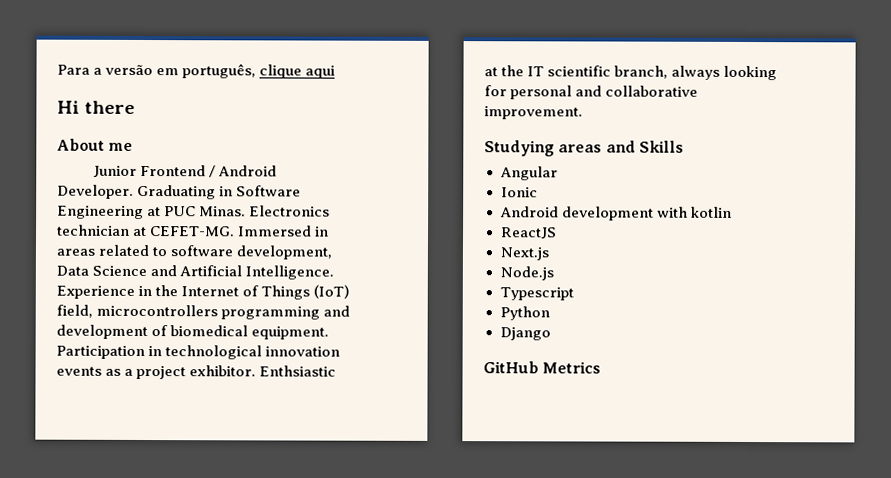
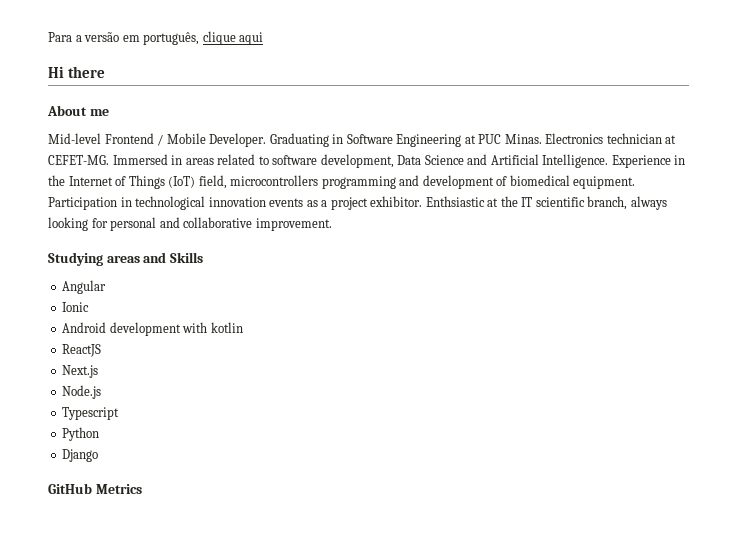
- Junior Frontend / Android Developer.
+ Mid-level Frontend / Mobile Developer.

